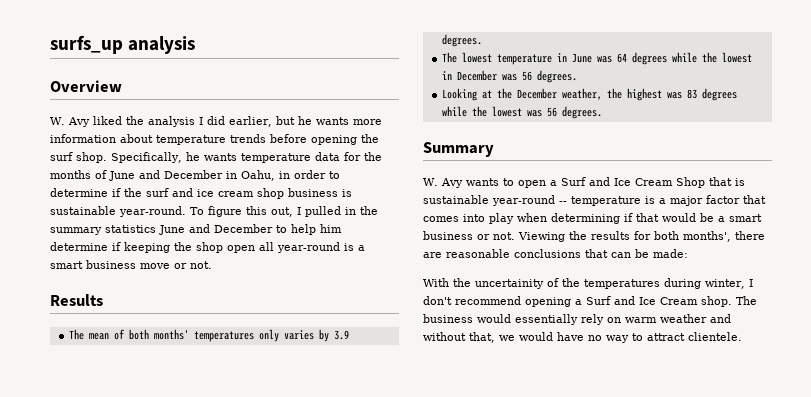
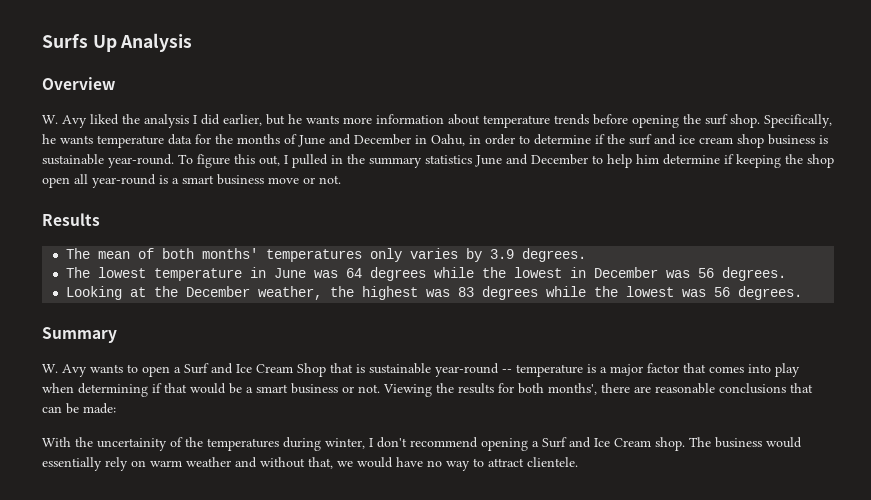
- surfs_up analysis
+ Surfs Up Analysis

